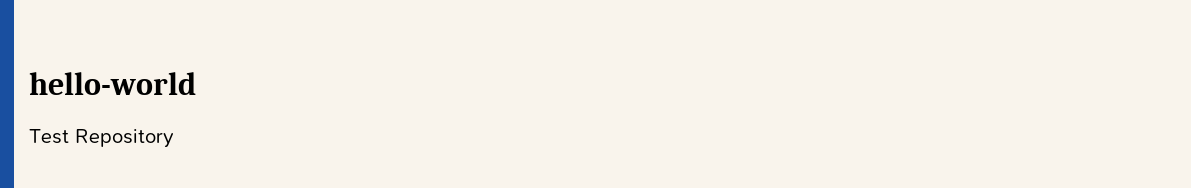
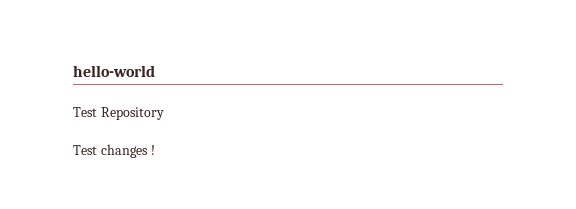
+ Test changes !

